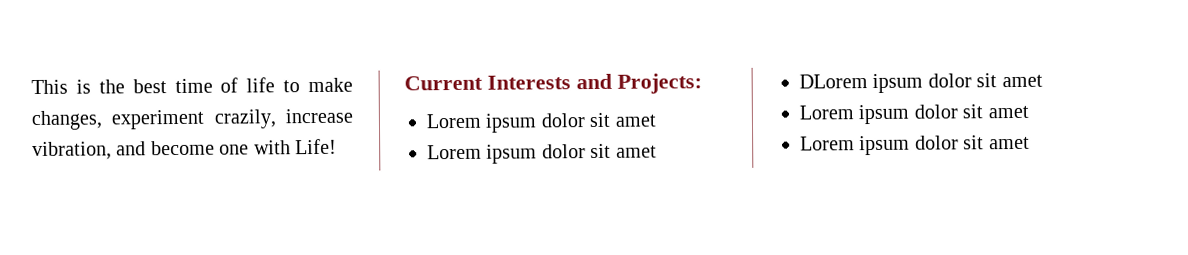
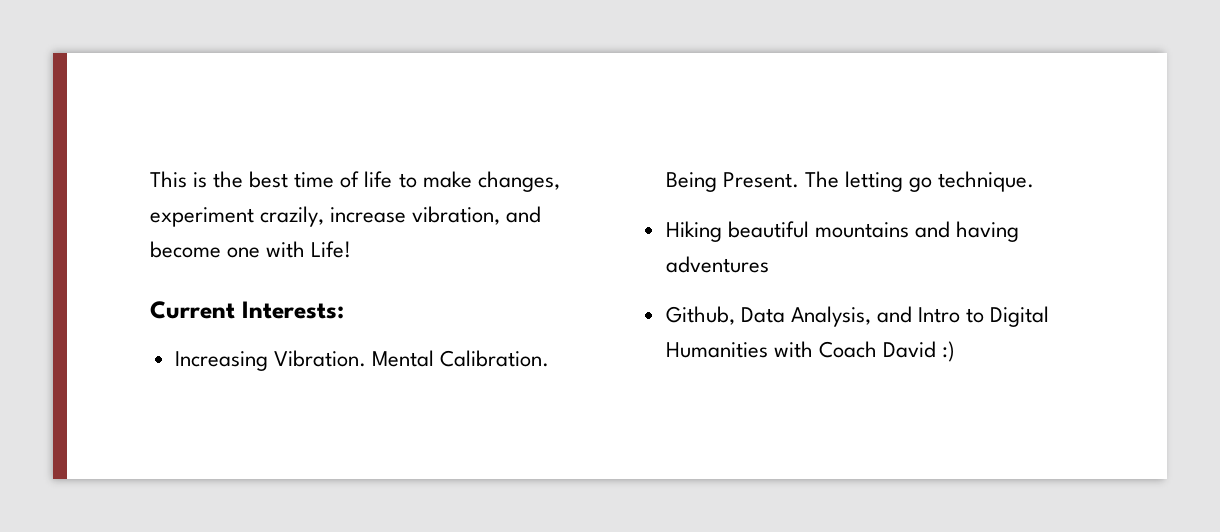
- Current Interests and Projects:
- Lorem ipsum dolor sit amet
- Lorem ipsum dolor sit amet
- DLorem ipsum dolor sit amet
- Lorem ipsum dolor sit amet
- Lorem ipsum dolor sit amet
+ Current Interests:
+ Increasing Vibration. Mental Calibration. Being Present. The letting go technique.
+ Hiking beautiful mountains and having adventures
+ Github, Data Analysis, and Intro to Digital Humanities with Coach David :)

